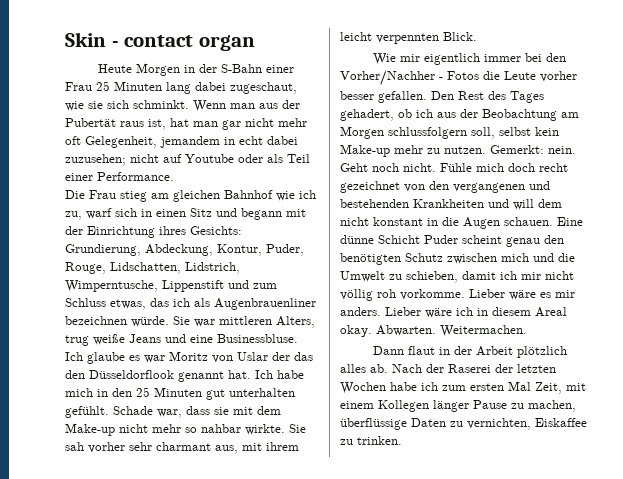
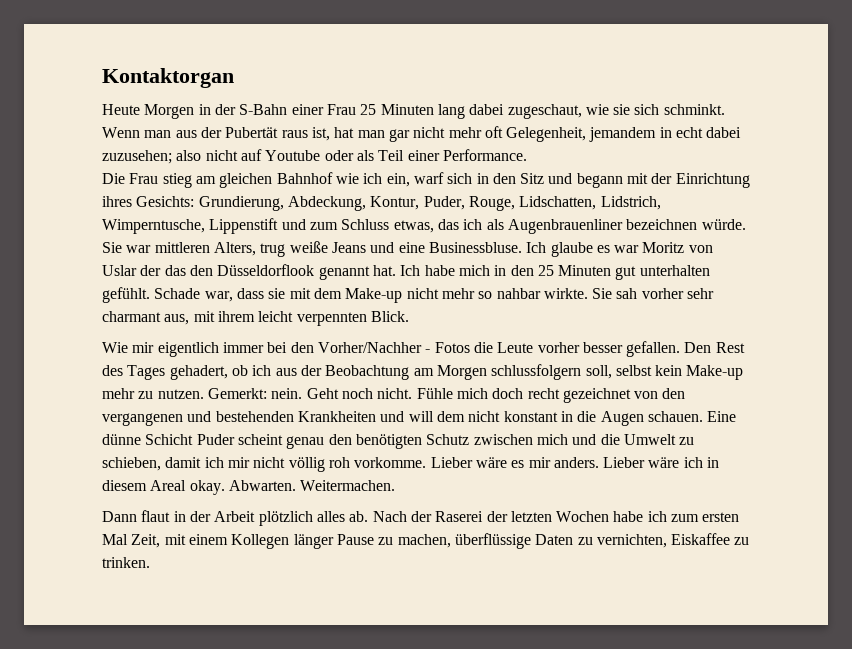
- Skin - contact organ
+ Kontaktorgan
- Wenn man aus der Pubertät raus ist, hat man gar nicht mehr oft Gelegenheit, jemandem in echt dabei zuzusehen; nicht auf Youtube oder als Teil einer Performance.
+ Wenn man aus der Pubertät raus ist, hat man gar nicht mehr oft Gelegenheit, jemandem in echt dabei zuzusehen; also nicht auf Youtube oder als Teil einer Performance.
- Die Frau stieg am gleichen Bahnhof wie ich zu, warf sich in einen Sitz und begann mit der Einrichtung ihres Gesichts: Grundierung, Abdeckung, Kontur, Puder, Rouge, Lidschatten, Lidstrich, Wimperntusche, Lippenstift und zum Schluss etwas, das ich als Augenbrauenliner bezeichnen würde.
+ Die Frau stieg am gleichen Bahnhof wie ich ein, warf sich in den Sitz und begann mit der Einrichtung ihres Gesichts: Grundierung, Abdeckung, Kontur, Puder, Rouge, Lidschatten, Lidstrich, Wimperntusche, Lippenstift und zum Schluss etwas, das ich als Augenbrauenliner bezeichnen würde.

